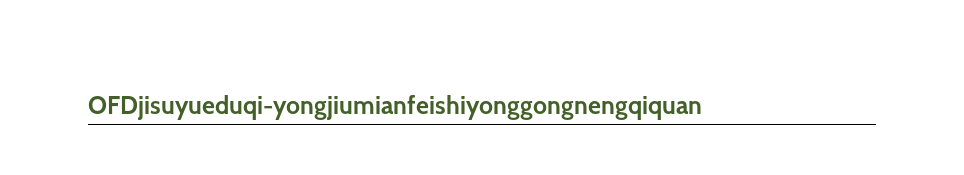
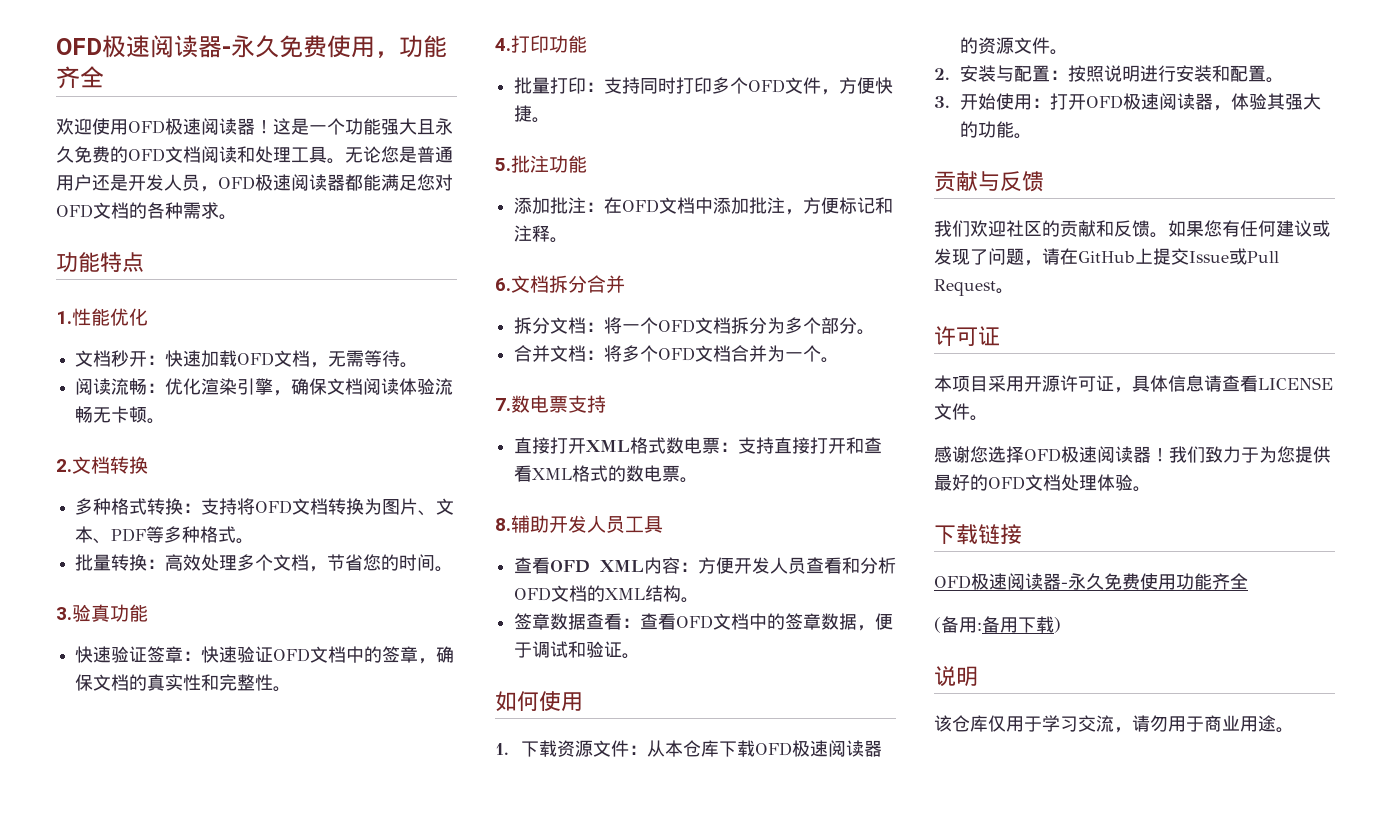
- OFDjisuyueduqi-yongjiumianfeishiyonggongnengqiquan
+ OFD极速阅读器-永久免费使用，功能齐全
+ 欢迎使用OFD极速阅读器！这是一个功能强大且永久免费的OFD文档阅读和处理工具。无论您是普通用户还是开发人员，OFD极速阅读器都能满足您对OFD文档的各种需求。
+ 功能特点
+ 1.性能优化
+ 文档秒开：快速加载OFD文档，无需等待。
+ 阅读流畅：优化渲染引擎，确保文档阅读体验流畅无卡顿。
+ 2.文档转换
+ 多种格式转换：支持将OFD文档转换为图片、文本、PDF等多种格式。
+ 批量转换：高效处理多个文档，节省您的时间。
+ 3.验真功能
+ 快速验证签章：快速验证OFD文档中的签章，确保文档的真实性和完整性。
+ 4.打印功能
+ 批量打印：支持同时打印多个OFD文件，方便快捷。
+ 5.批注功能
+ 添加批注：在OFD文档中添加批注，方便标记和注释。
+ 6.文档拆分合并
+ 拆分文档：将一个OFD文档拆分为多个部分。
+ 合并文档：将多个OFD文档合并为一个。
+ 7.数电票支持
+ 直接打开XML格式数电票：支持直接打开和查看XML格式的数电票。
+ 8.辅助开发人员工具
+ 查看OFD XML内容：方便开发人员查看和分析OFD文档的XML结构。
+ 签章数据查看：查看OFD文档中的签章数据，便于调试和验证。
+ 如何使用
+ 1.下载资源文件：从本仓库下载OFD极速阅读器的资源文件。
+ 2.安装与配置：按照说明进行安装和配置。
+ 3.开始使用：打开OFD极速阅读器，体验其强大的功能。
+ 贡献与反馈
+ 我们欢迎社区的贡献和反馈。如果您有任何建议或发现了问题，请在GitHub上提交Issue或Pull Request。
+ 许可证
+ 本项目采用开源许可证，具体信息请查看LICENSE文件。
+ 感谢您选择OFD极速阅读器！我们致力于为您提供最好的OFD文档处理体验。
+ 下载链接
+ OFD极速阅读器-永久免费使用功能齐全
+ (备用:备用下载)
+ 说明
+ 该仓库仅用于学习交流，请勿用于商业用途。

